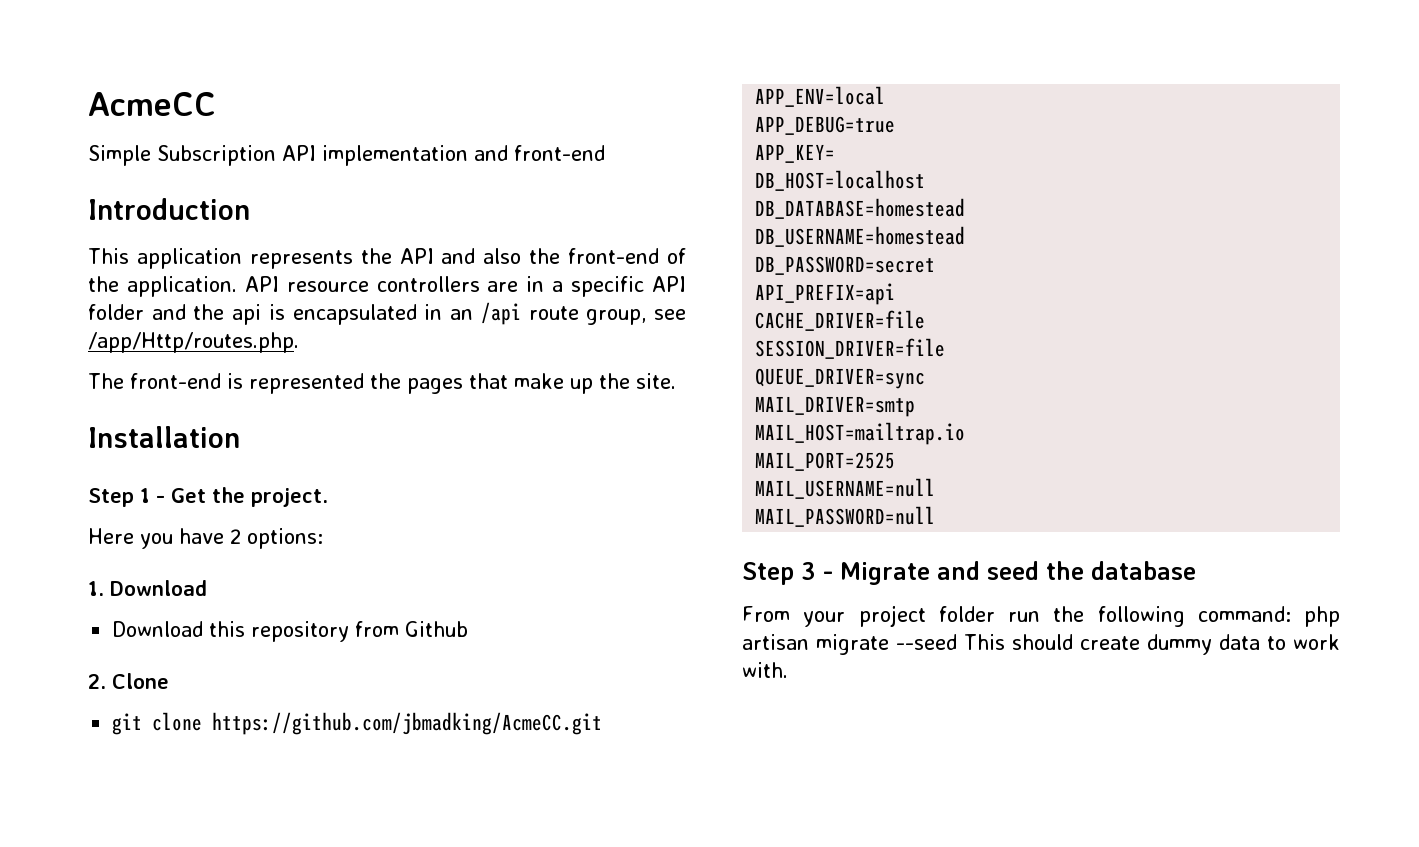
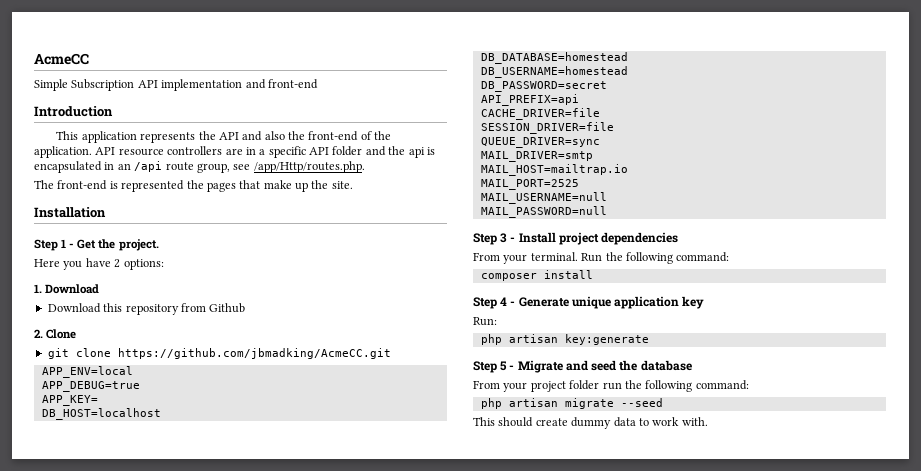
- Step 3 - Migrate and seed the database
+ Step 3 - Install project dependencies
+ From your terminal. Run the following command:
+ composer install
+ Step 4 - Generate unique application key
+ Run:
+ php artisan key:generate
+ Step 5 - Migrate and seed the database
- From your project folder run the following command: php artisan migrate --seed This should create dummy data to work with.
+ From your project folder run the following command:
+ php artisan migrate --seed
+ This should create dummy data to work with.

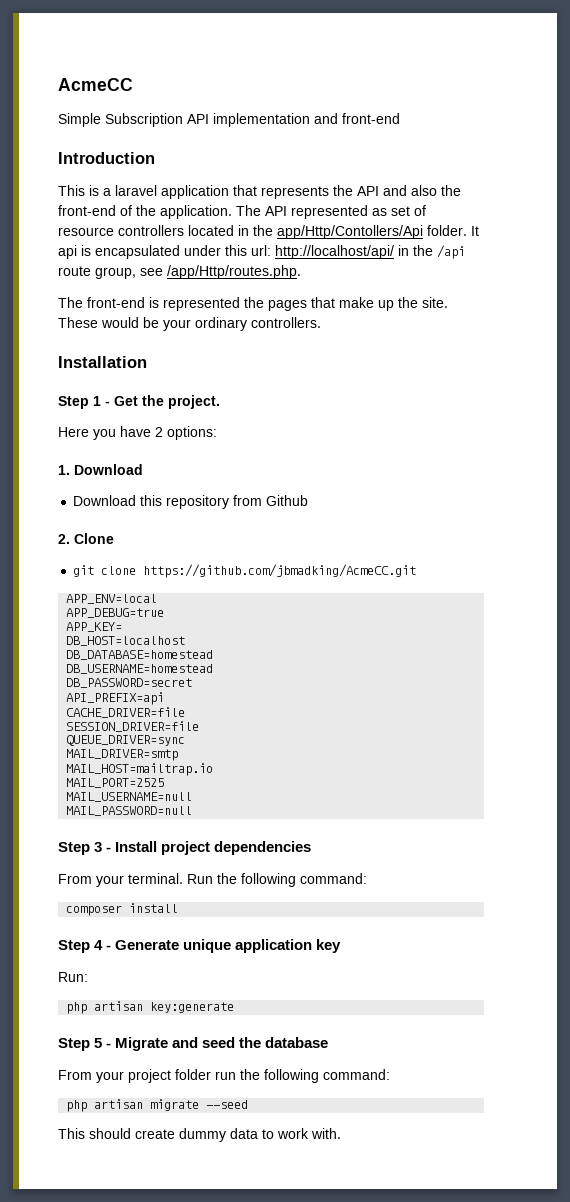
- This application represents the API and also the front-end of the application.
+ This is a laravel application that represents the API and also the front-end of the application.
- API resource controllers are in a specific API folder and the api is encapsulated in an /api route group, see /app/Http/routes.php.
+ The API represented as set of resource controllers located in the app/Http/Contollers/Api folder. It api is encapsulated under this url: http://localhost/api/ in the /api route group, see /app/Http/routes.php.
+ These would be your ordinary controllers.

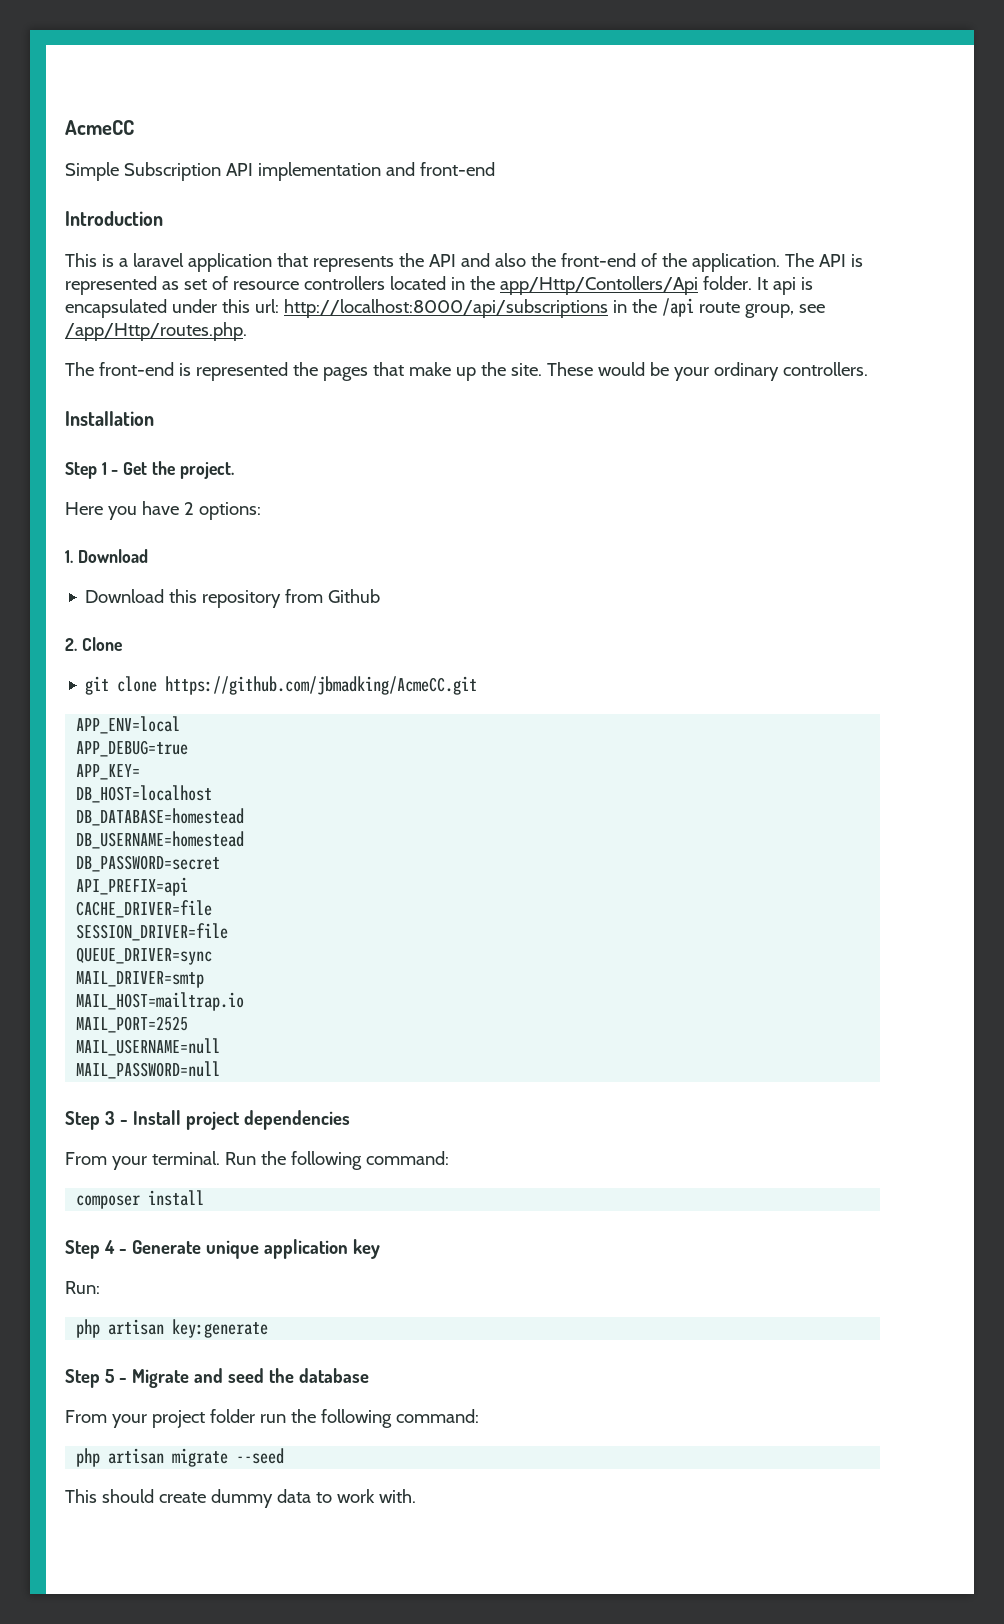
- The API represented as set of resource controllers located in the app/Http/Contollers/Api folder.
+ The API is represented as set of resource controllers located in the app/Http/Contollers/Api folder.
- It api is encapsulated under this url: http://localhost/api/ in the /api route group, see /app/Http/routes.php.
+ It api is encapsulated under this url: http://localhost:8000/api/subscriptions in the /api route group, see /app/Http/routes.php.

